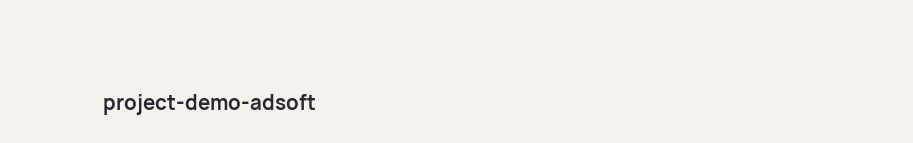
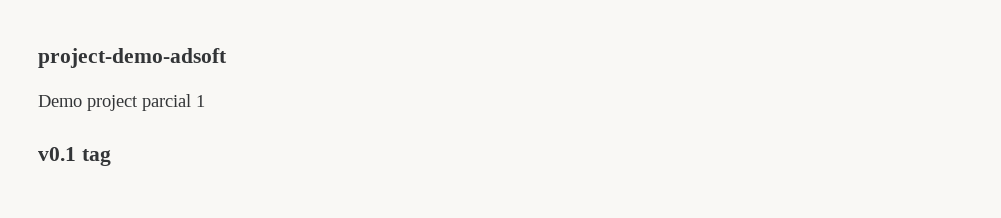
+ Demo project parcial 1
+ v0.1 tag

